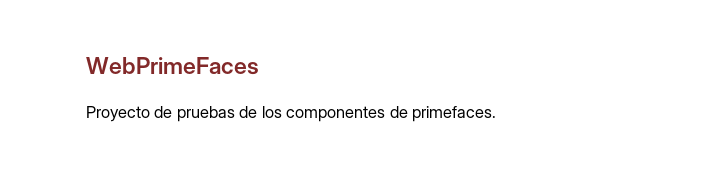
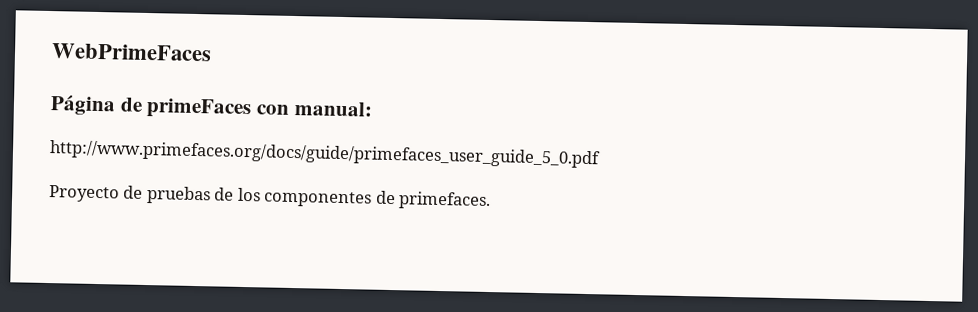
+ Página de primeFaces con manual:
+ http://www.primefaces.org/docs/guide/primefaces_user_guide_5_0.pdf

